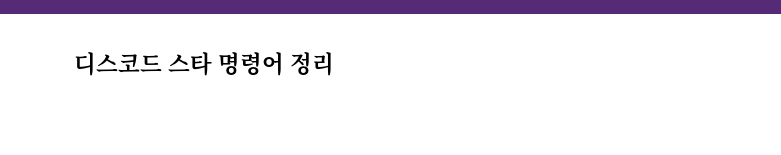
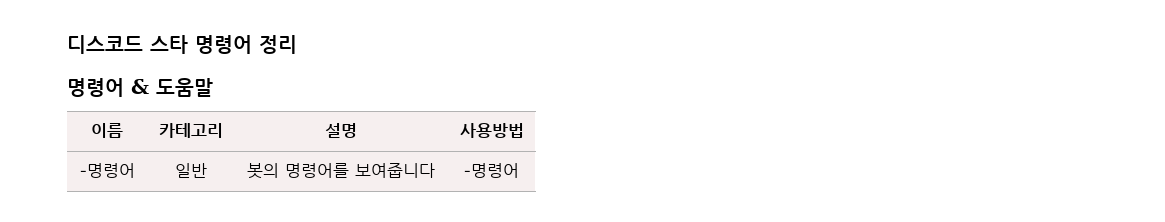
+ 명령어 & 도움말
+ 이름 | 카테고리 | 설명 | 사용방법
+ -명령어 | 일반 | 봇의 명령어를 보여줍니다 | -명령어

